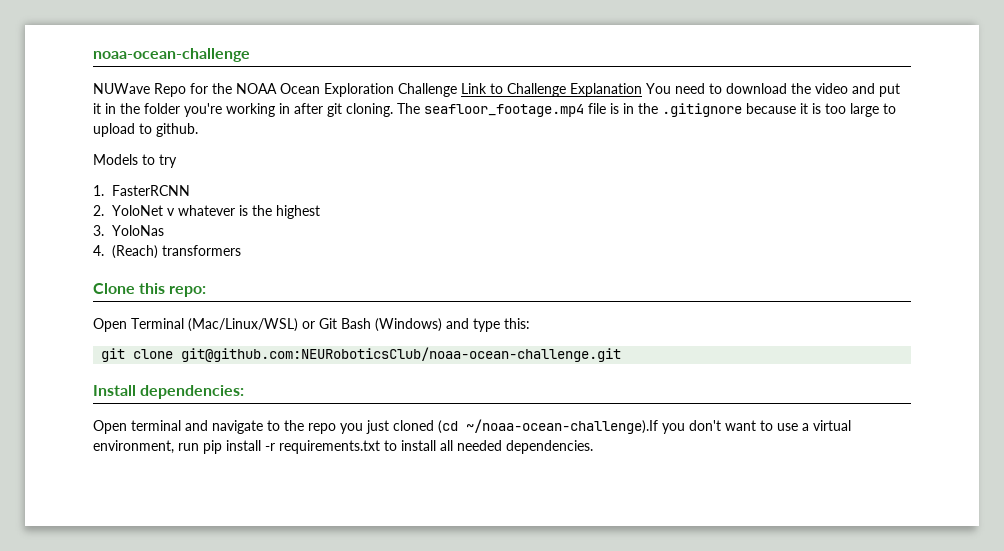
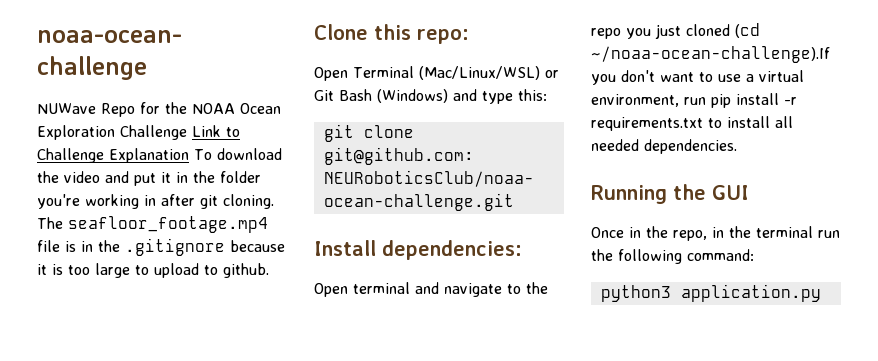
- NUWave Repo for the NOAA Ocean Exploration Challenge Link to Challenge Explanation You need to download the video and put it in the folder you're working in after git cloning.
+ NUWave Repo for the NOAA Ocean Exploration Challenge Link to Challenge Explanation To download the video and put it in the folder you're working in after git cloning.
- Models to try
- 1. FasterRCNN
- 2. YoloNet v whatever is the highest
- 3. YoloNas
- 4. (Reach) transformers
+ Running the GUI
+ Once in the repo, in the terminal run the following command:
+ python3 application.py

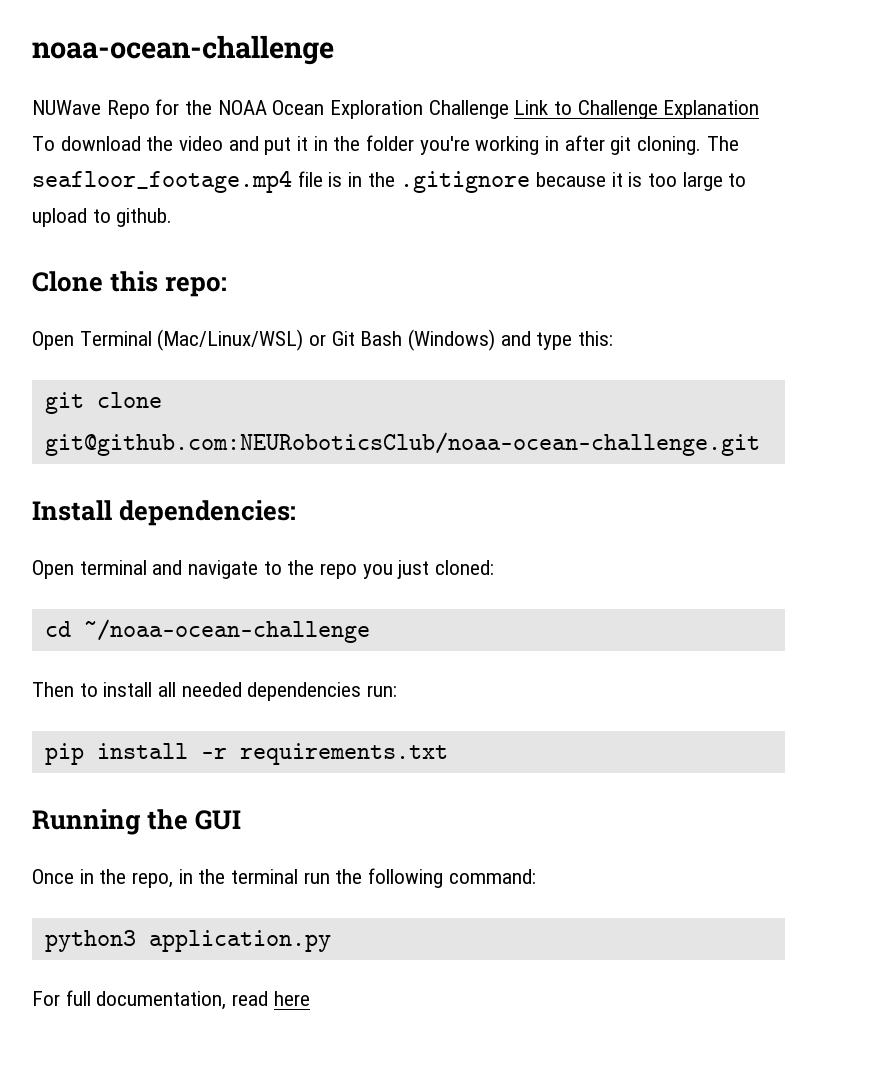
- Open terminal and navigate to the repo you just cloned (cd ~/noaa-ocean-challenge).If you don't want to use a virtual environment, run pip install -r requirements.txt to install all needed dependencies.
+ Open terminal and navigate to the repo you just cloned:
+ cd ~/noaa-ocean-challenge
+ Then to install all needed dependencies run:
+ pip install -r requirements.txt
+ For full documentation, read here

